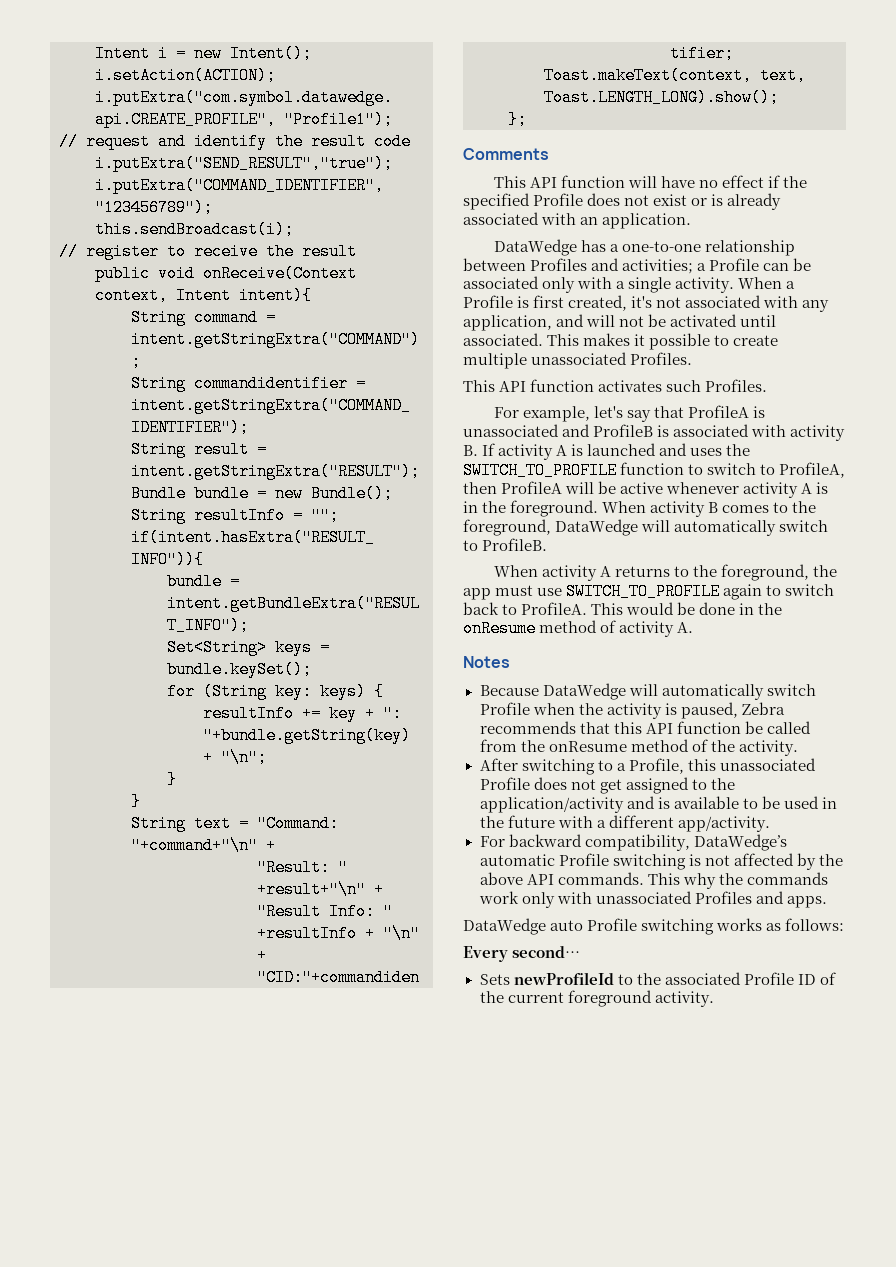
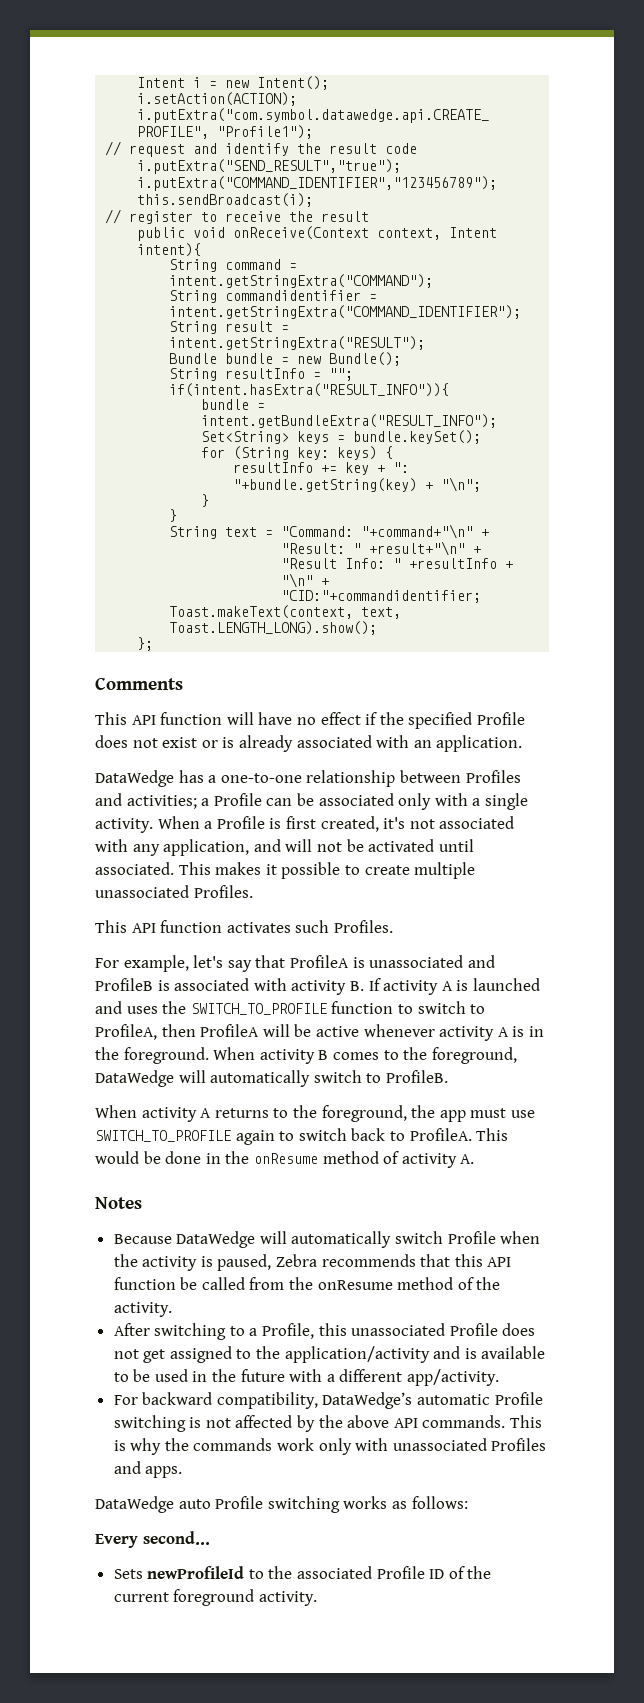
- This why the commands work only with unassociated Profiles and apps.
+ This is why the commands work only with unassociated Profiles and apps.

